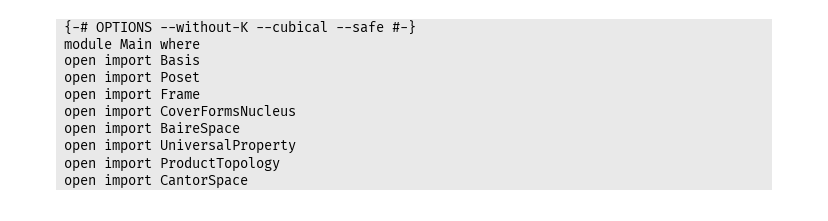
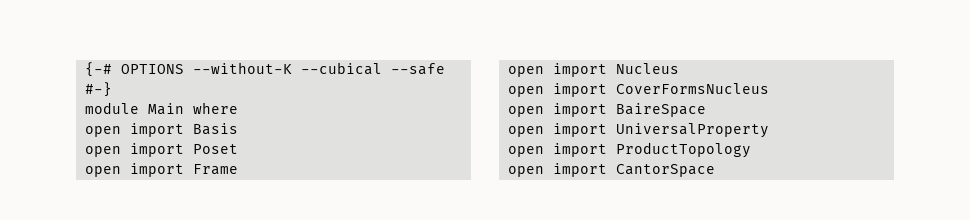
+ open import Nucleus

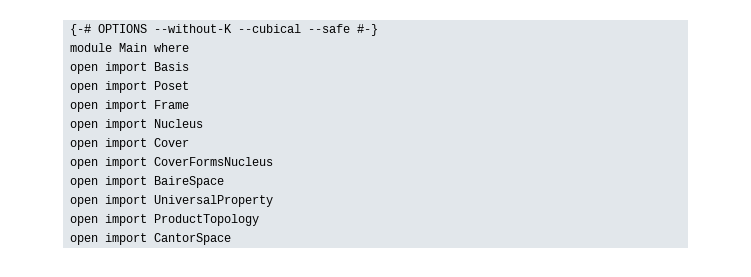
+ open import Cover

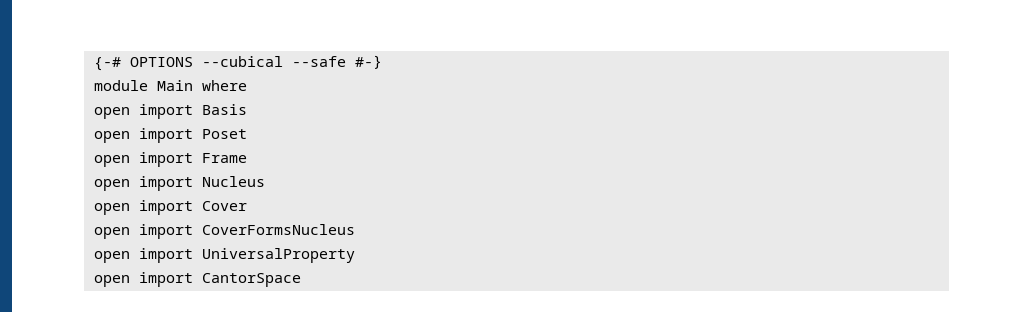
- {-# OPTIONS --without-K --cubical --safe #-}
+ {-# OPTIONS --cubical --safe #-}
- open import BaireSpace
- open import ProductTopology

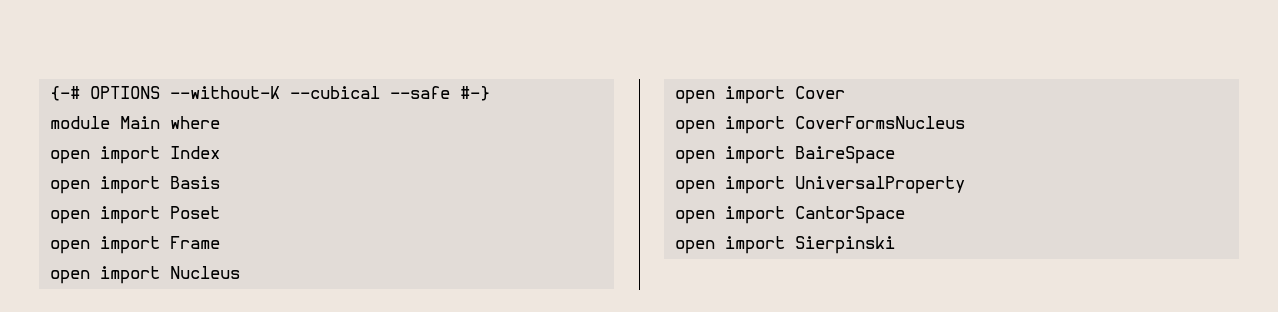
- {-# OPTIONS --cubical --safe #-}
+ {-# OPTIONS --without-K --cubical --safe #-}
+ open import Index
+ open import BaireSpace
+ open import Sierpinski

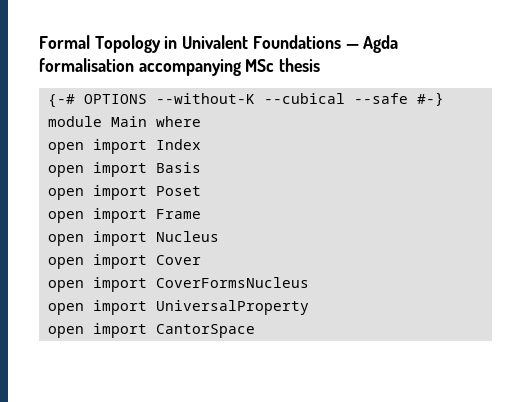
+ Formal Topology in Univalent Foundations — Agda formalisation accompanying MSc thesis
- open import BaireSpace
- open import Sierpinski

